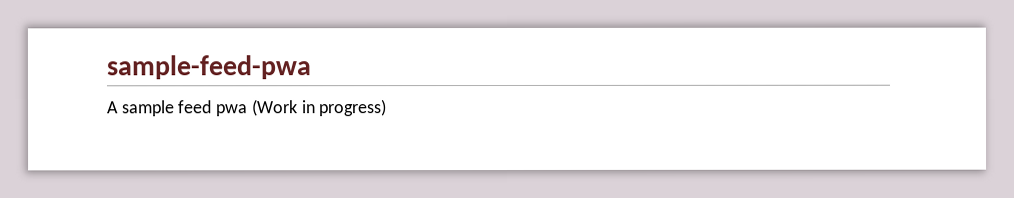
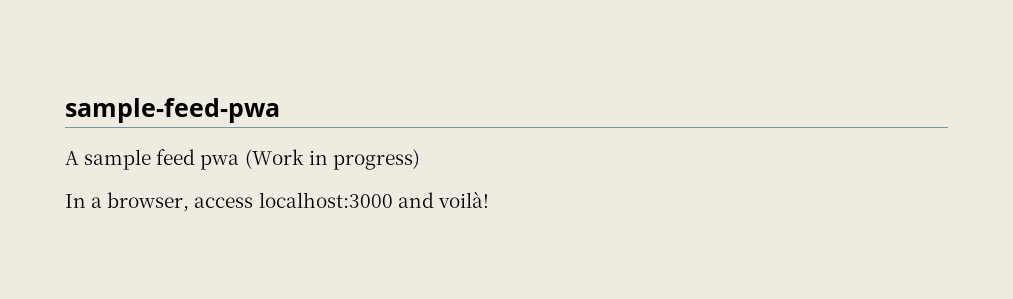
+ In a browser, access localhost:3000 and voilà!

